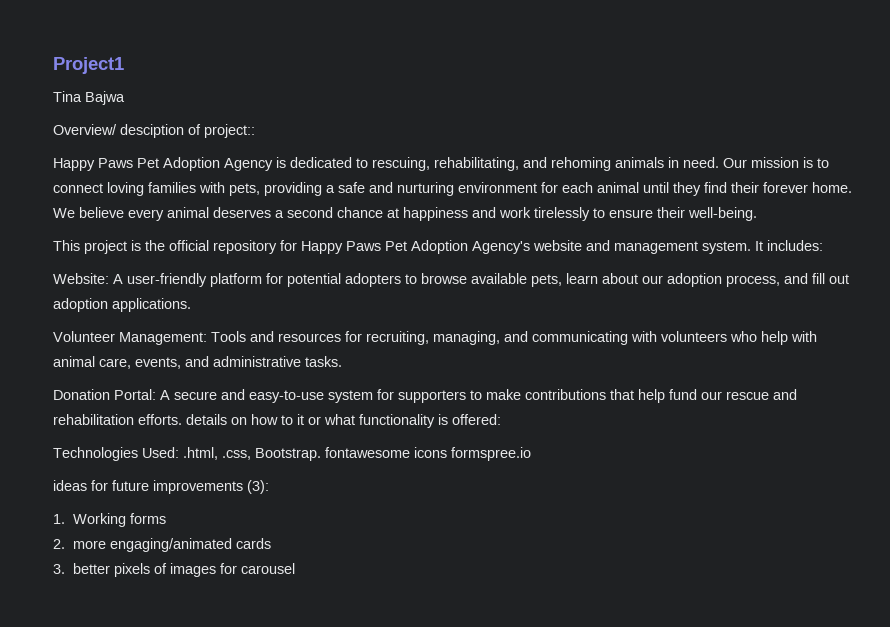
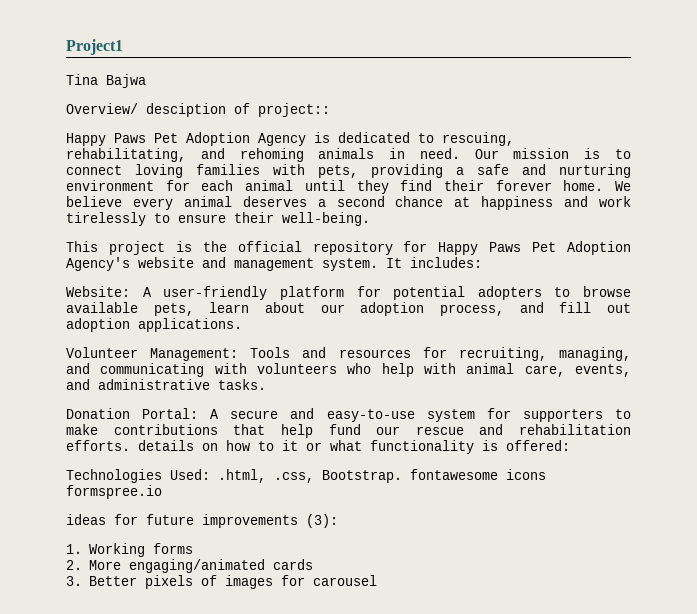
- 2. more engaging/animated cards
+ 2. More engaging/animated cards
- 3. better pixels of images for carousel
+ 3. Better pixels of images for carousel

